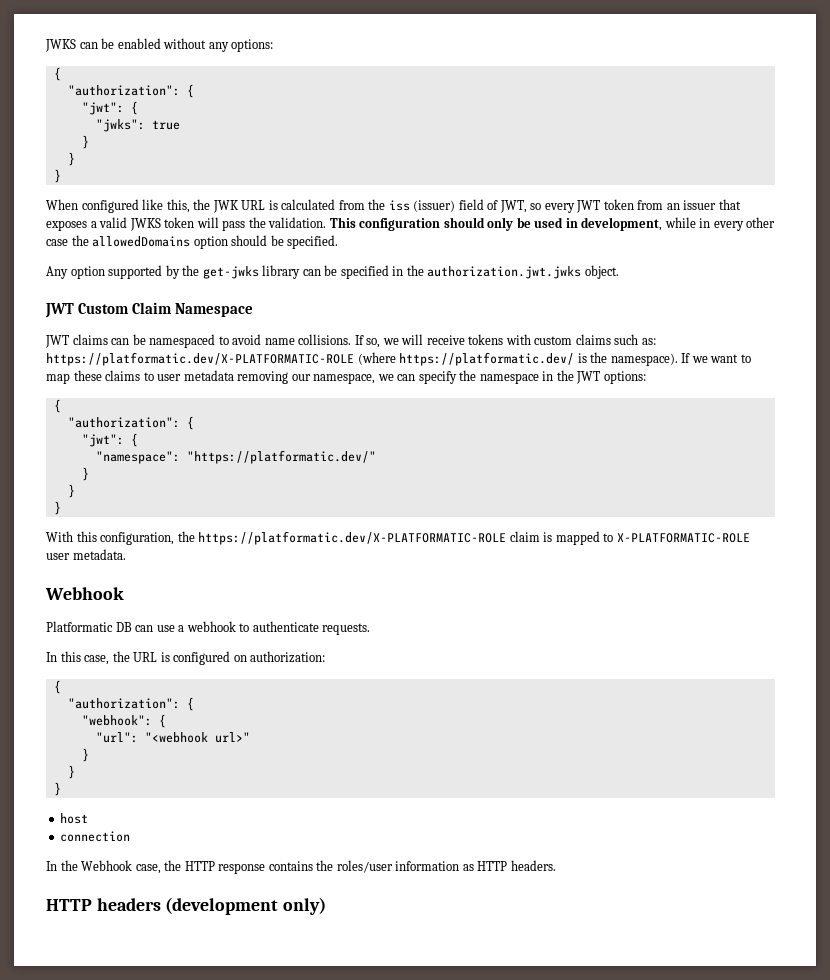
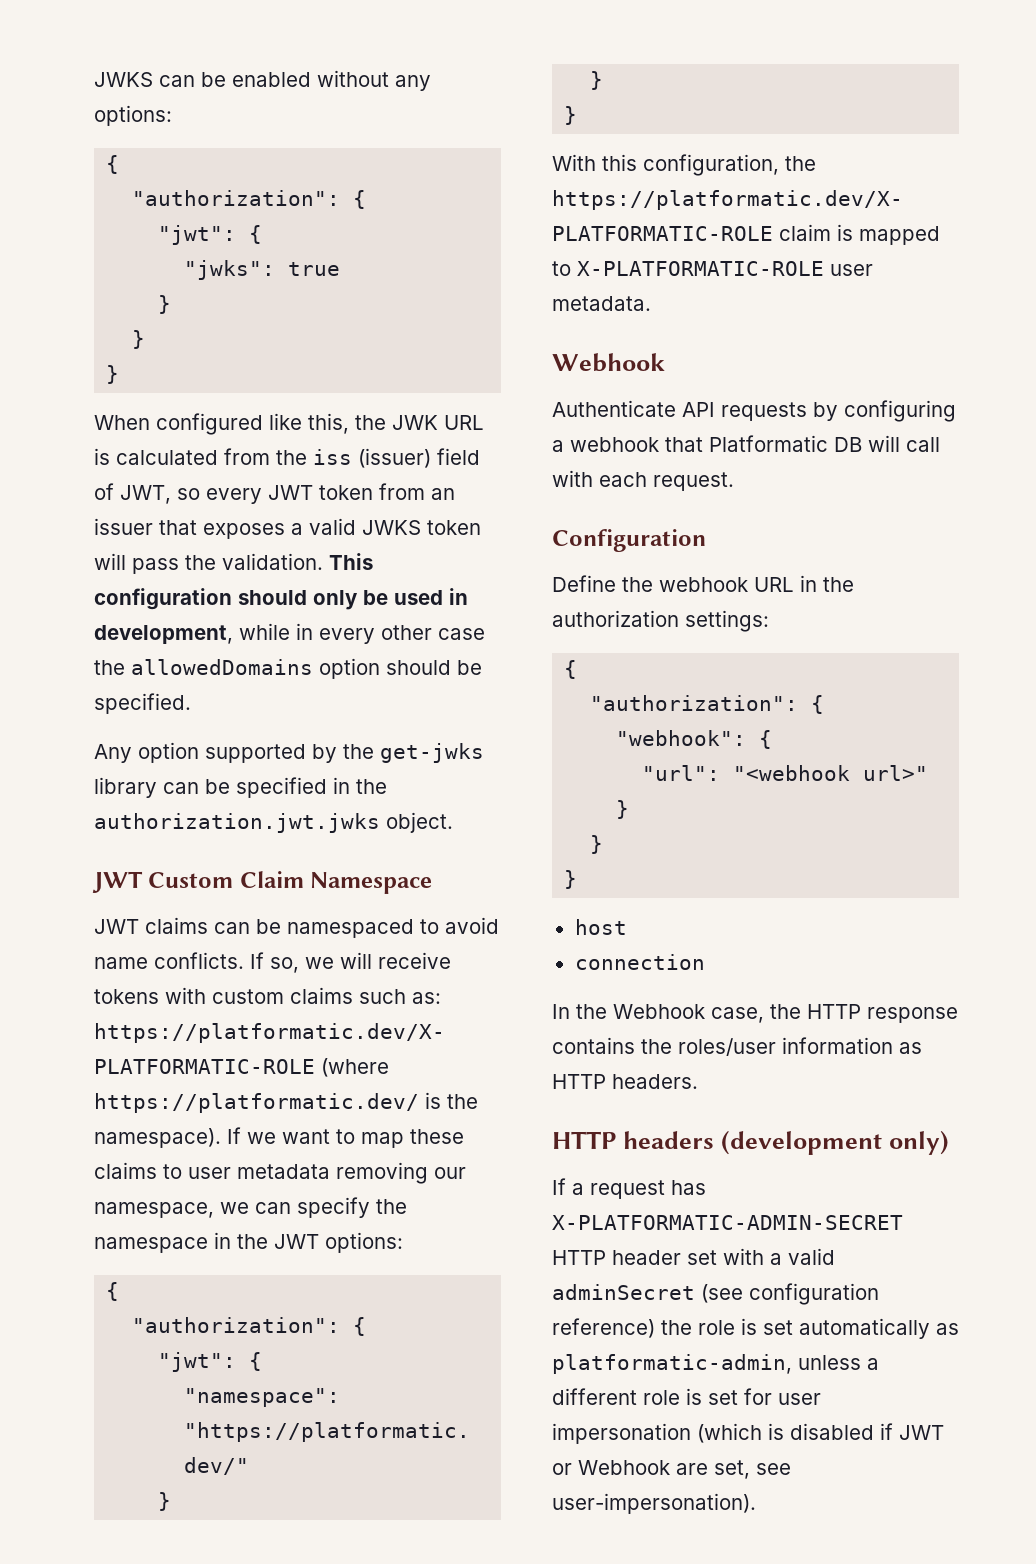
- JWT claims can be namespaced to avoid name collisions.
+ JWT claims can be namespaced to avoid name conflicts.
- Platformatic DB can use a webhook to authenticate requests.
- In this case, the URL is configured on authorization:
+ Authenticate API requests by configuring a webhook that Platformatic DB will call with each request.
+ Configuration
+ Define the webhook URL in the authorization settings:
+ If a request has X-PLATFORMATIC-ADMIN-SECRET HTTP header set with a valid adminSecret (see configuration reference) the role is set automatically as platformatic-admin, unless a different role is set for user impersonation (which is disabled if JWT or Webhook are set, see user-impersonation).

